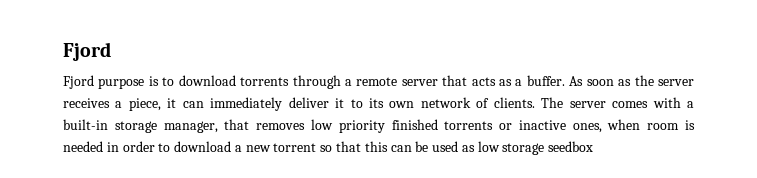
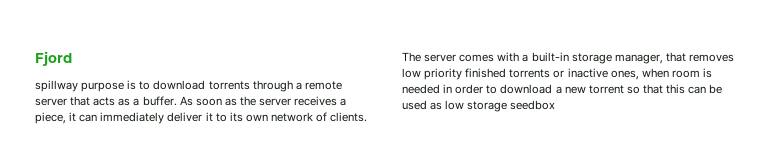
- Fjord purpose is to download torrents through a remote server that acts as a buffer.
+ spillway purpose is to download torrents through a remote server that acts as a buffer.

